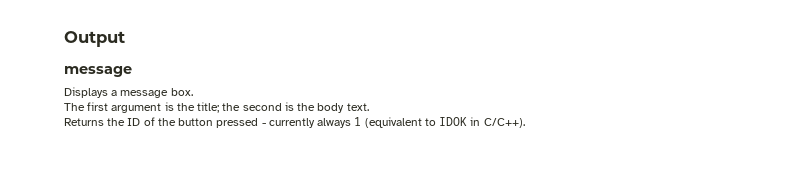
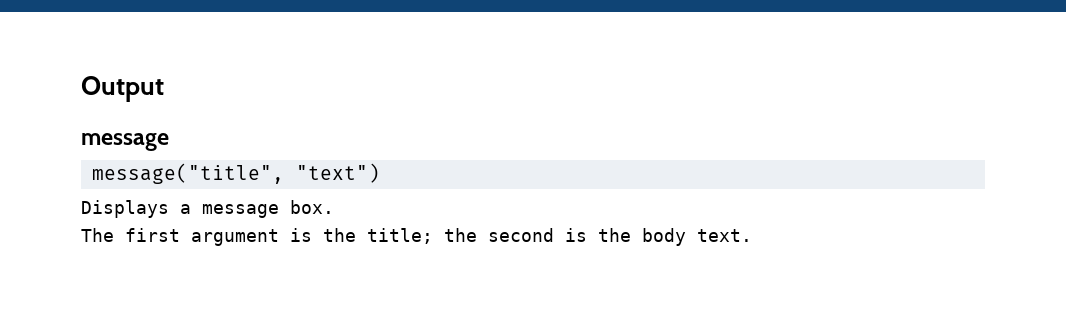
+ message("title", "text")
- Returns the ID of the button pressed - currently always 1 (equivalent to IDOK in C/C++).

